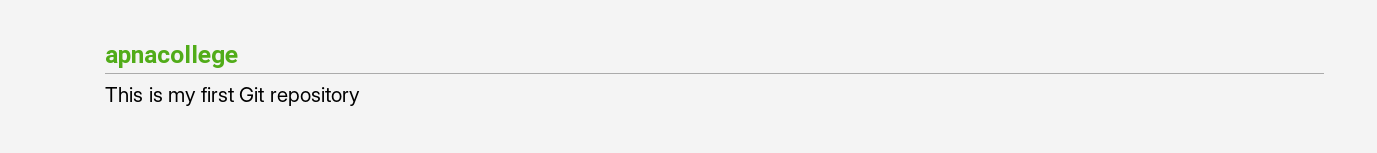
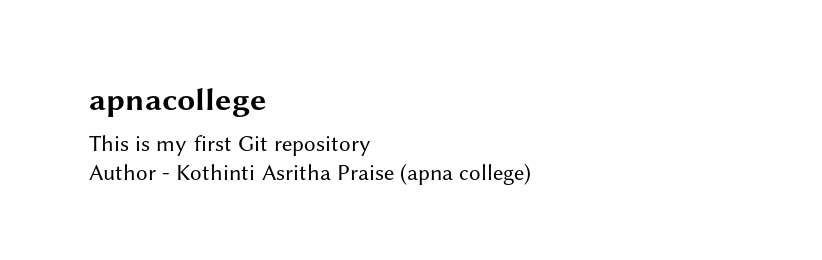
+ Author - Kothinti Asritha Praise (apna college)

